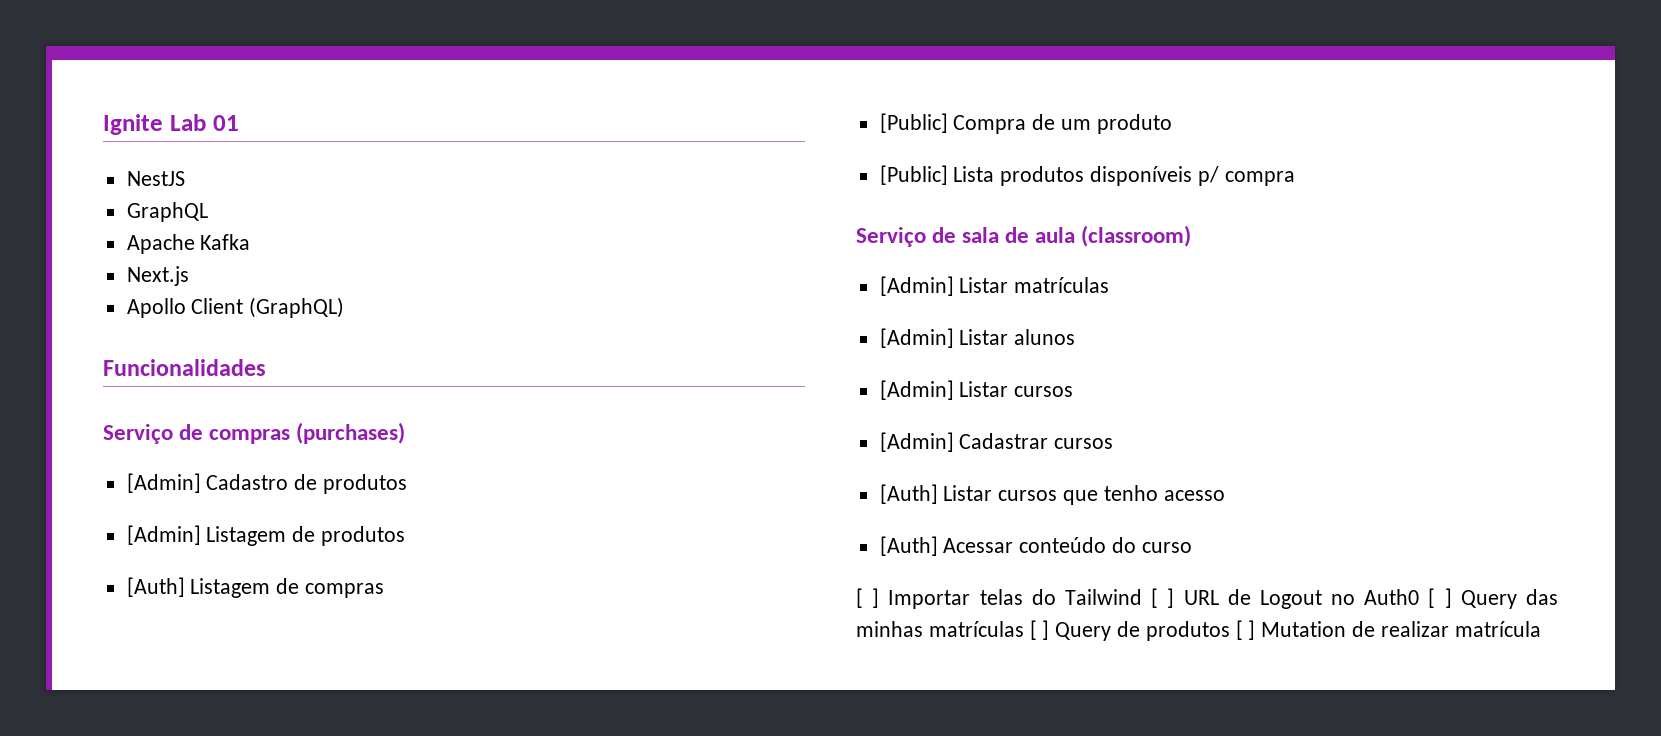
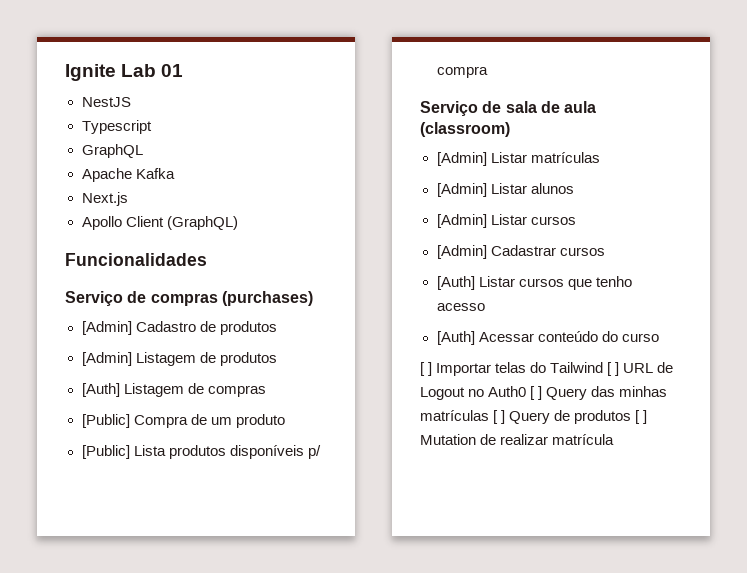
+ Typescript

